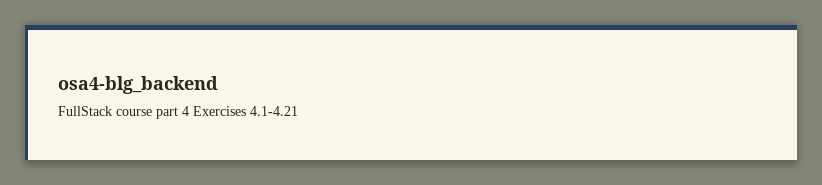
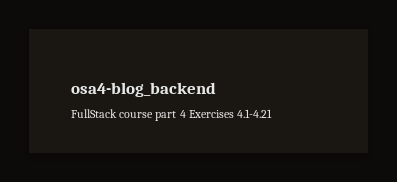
- osa4-blg_backend
+ osa4-blog_backend

